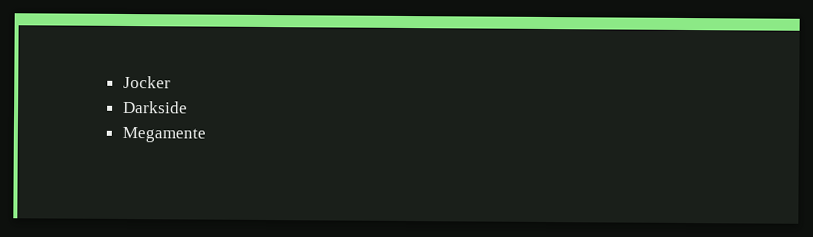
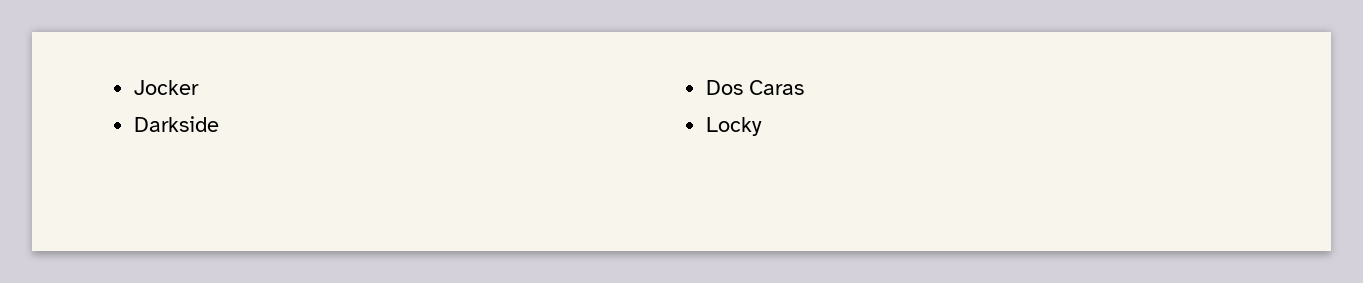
- Megamente
+ Dos Caras
+ Locky

